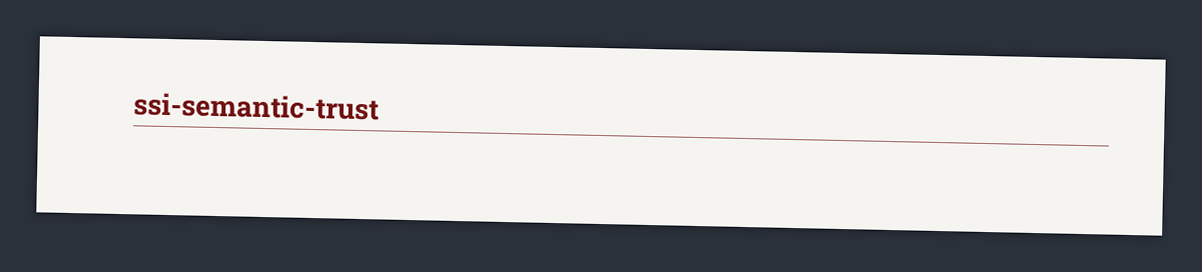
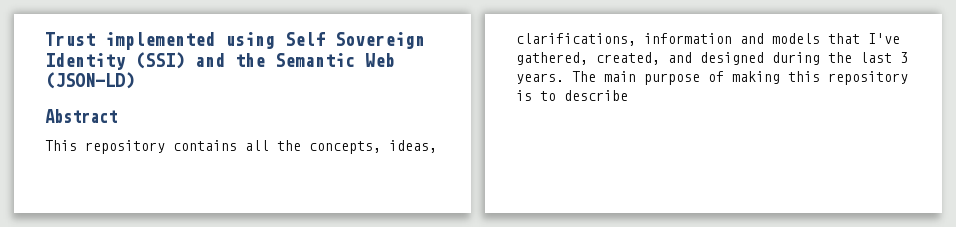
- ssi-semantic-trust
+ Trust implemented using Self Sovereign Identity (SSI) and the Semantic Web (JSON-LD)
+ Abstract
+ This repository contains all the concepts, ideas, clarifications, information and models that I've gathered, created, and designed during the last 3 years. The main purpose of making this repository is to describe

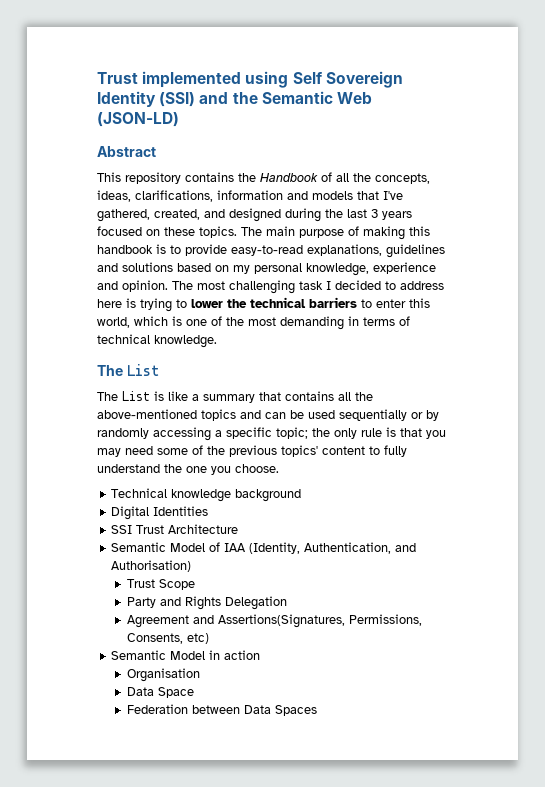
- This repository contains all the concepts, ideas, clarifications, information and models that I've gathered, created, and designed during the last 3 years.
+ This repository contains the Handbook of all the concepts, ideas, clarifications, information and models that I've gathered, created, and designed during the last 3 years focused on these topics.
- The main purpose of making this repository is to describe
+ The main purpose of making this handbook is to provide easy-to-read explanations, guidelines and solutions based on my personal knowledge, experience and opinion. The most challenging task I decided to address here is trying to lower the technical barriers to enter this world, which is one of the most demanding in terms of technical knowledge.
+ The List
+ The List is like a summary that contains all the above-mentioned topics and can be used sequentially or by randomly accessing a specific topic; the only rule is that you may need some of the previous topics' content to fully understand the one you choose.
+ Technical knowledge background
+ Digital Identities
+ SSI Trust Architecture
+ Semantic Model of IAA (Identity, Authentication, and Authorisation)
+ Trust Scope
+ Party and Rights Delegation
+ Agreement and Assertions(Signatures, Permissions, Consents, etc)
+ Semantic Model in action
+ Organisation
+ Data Space
+ Federation between Data Spaces

